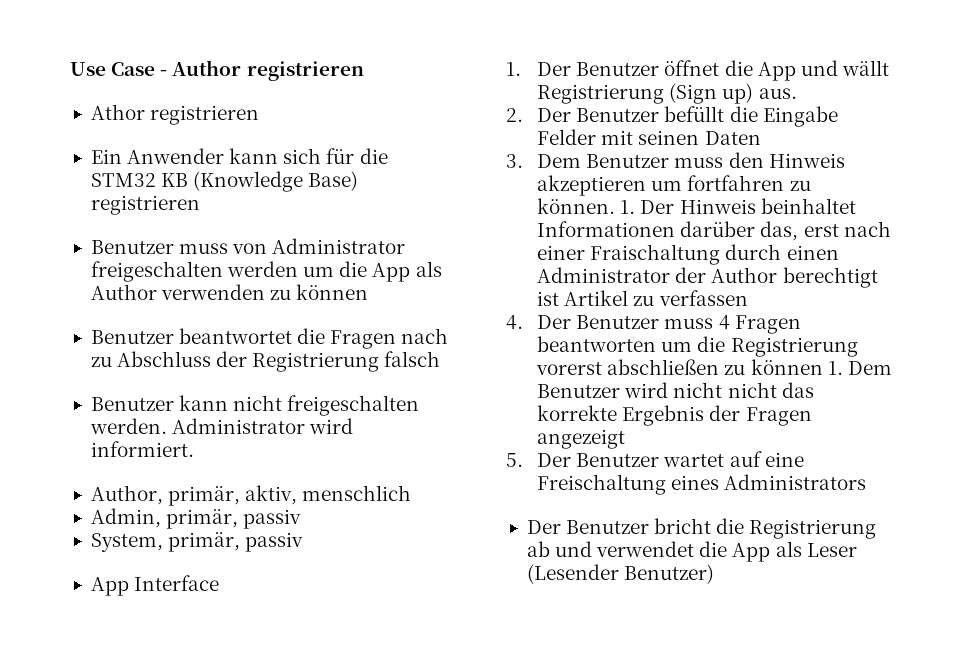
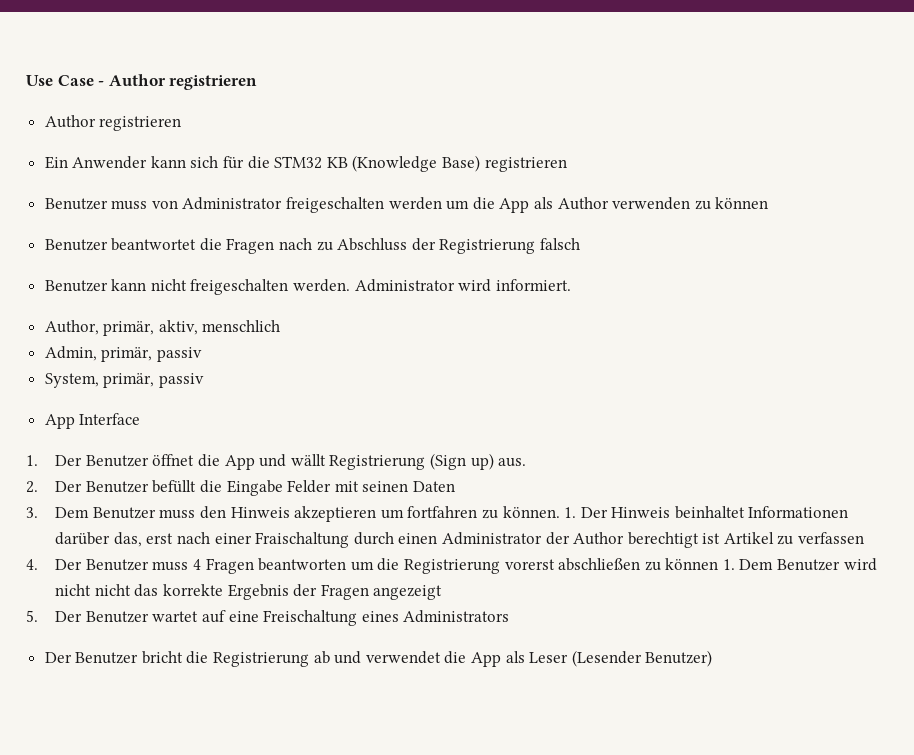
  Use Case - Author registrieren
- Athor registrieren
+ Author registrieren

